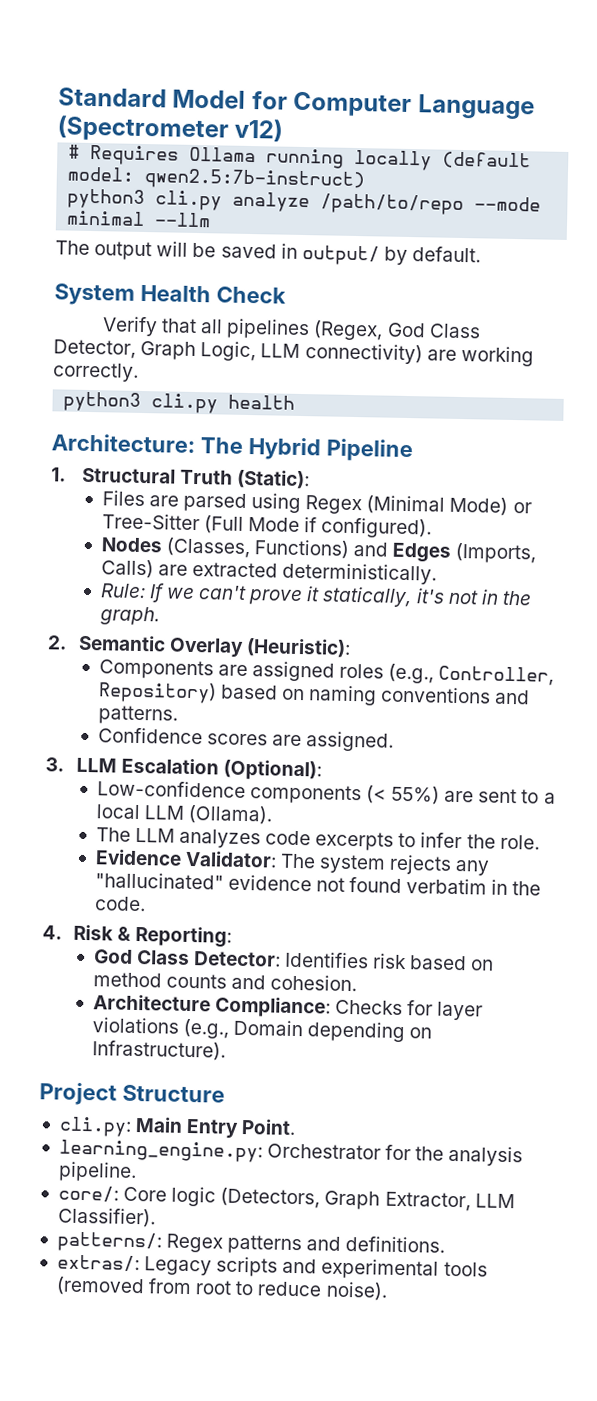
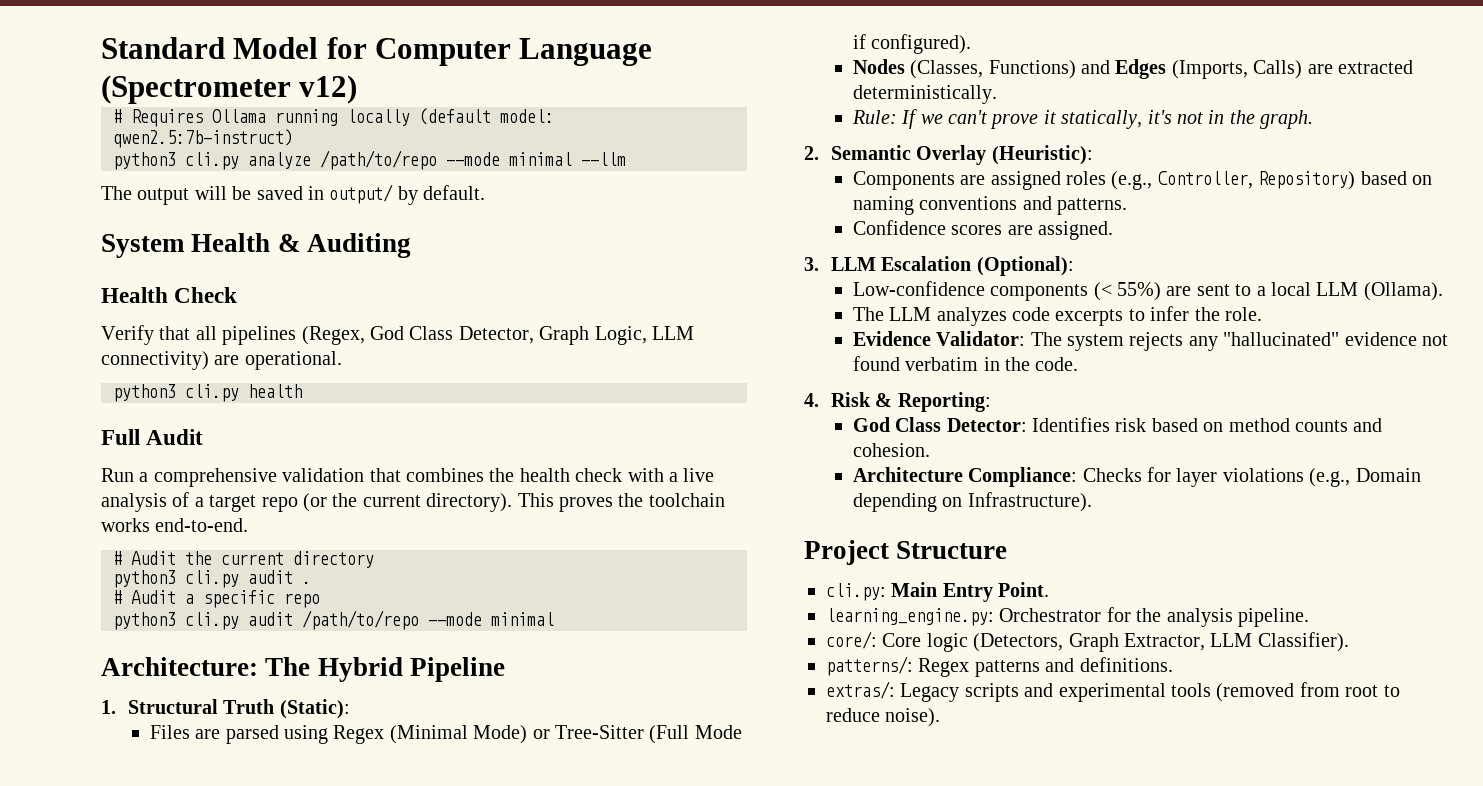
- System Health Check
+ System Health & Auditing
+ Health Check
- Verify that all pipelines (Regex, God Class Detector, Graph Logic, LLM connectivity) are working correctly.
+ Verify that all pipelines (Regex, God Class Detector, Graph Logic, LLM connectivity) are operational.
+ Full Audit
+ Run a comprehensive validation that combines the health check with a live analysis of a target repo (or the current directory). This proves the toolchain works end-to-end.
+ # Audit the current directory
+ python3 cli.py audit .
+ # Audit a specific repo
+ python3 cli.py audit /path/to/repo --mode minimal

